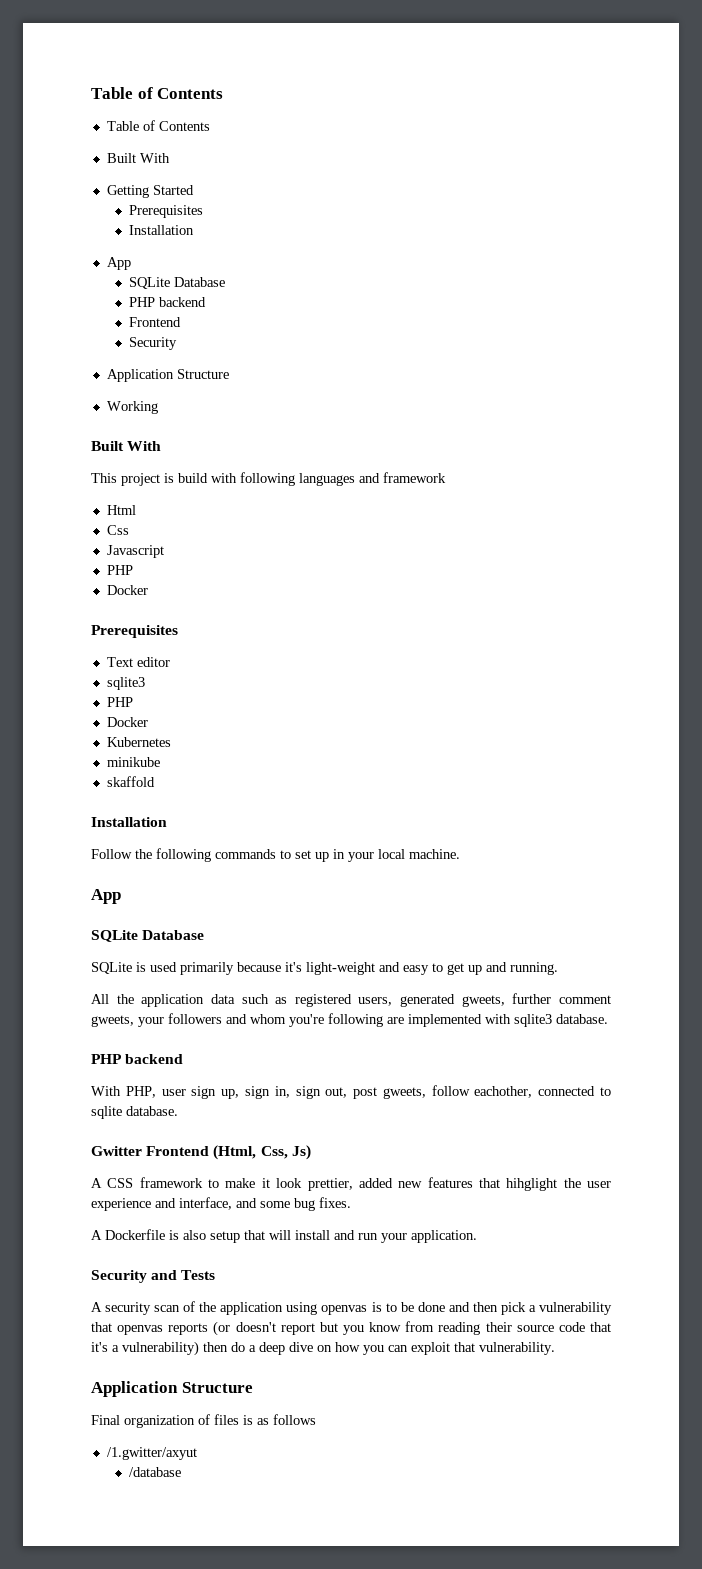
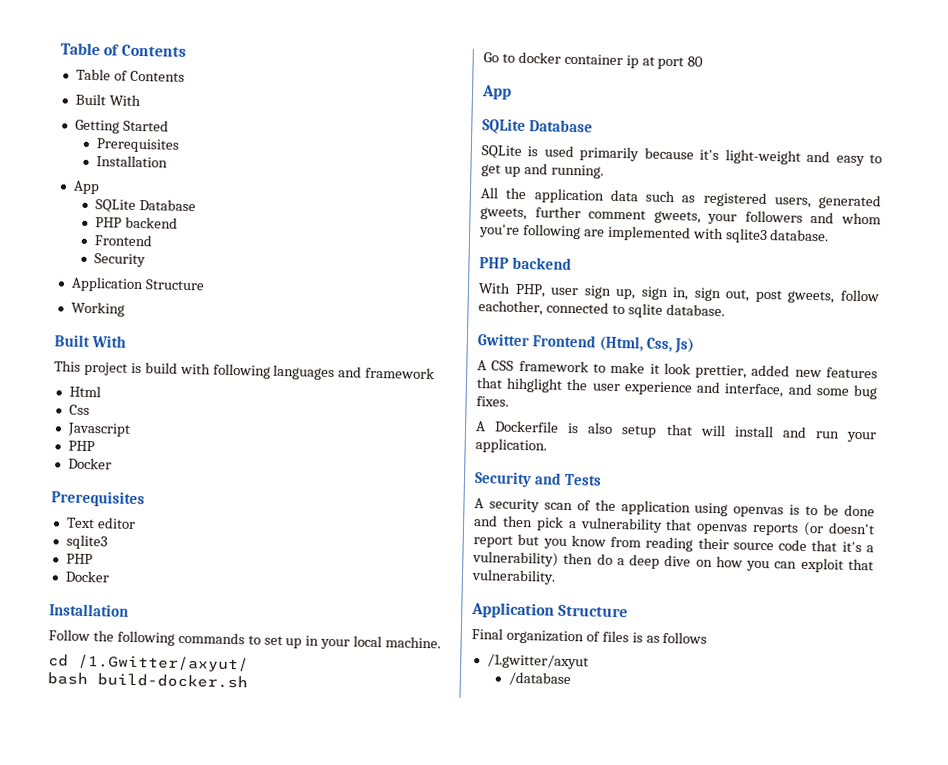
- Kubernetes
- minikube
- skaffold
+ cd /1.Gwitter/axyut/
+ bash build-docker.sh
+ Go to docker container ip at port 80

